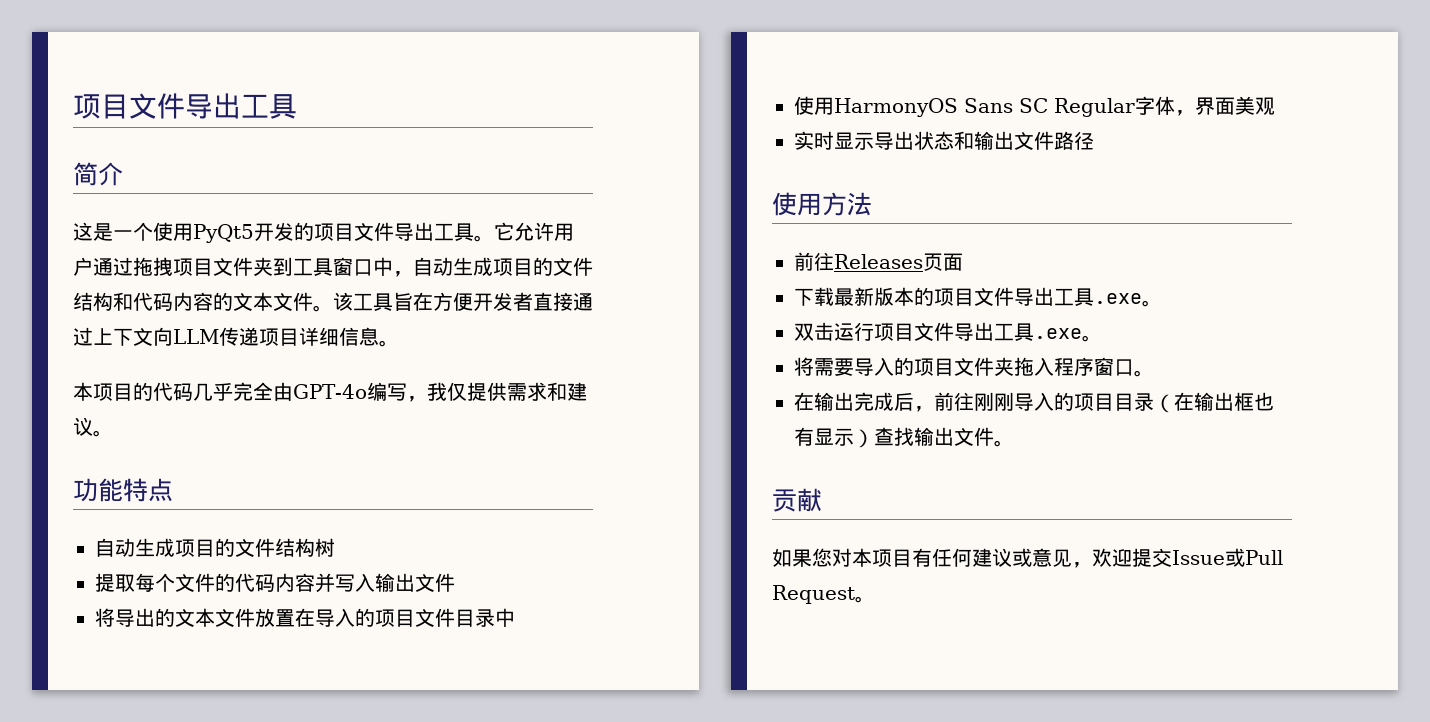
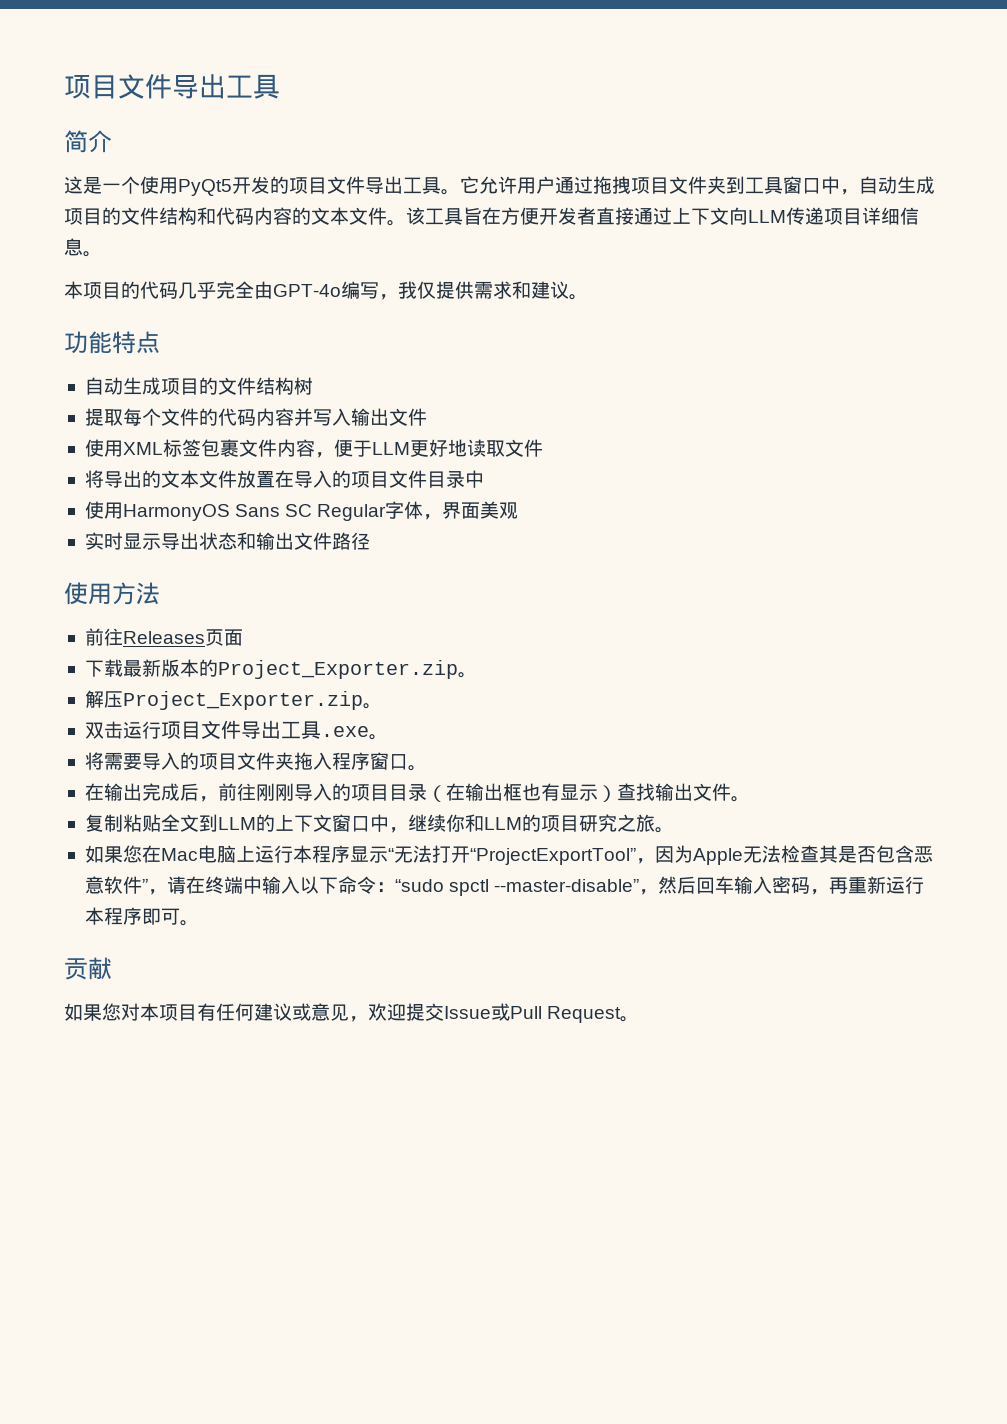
+ 使用XML标签包裹文件内容，便于LLM更好地读取文件
- 下载最新版本的项目文件导出工具.exe。
+ 下载最新版本的Project_Exporter.zip。
+ 解压Project_Exporter.zip。
+ 复制粘贴全文到LLM的上下文窗口中，继续你和LLM的项目研究之旅。
+ 如果您在Mac电脑上运行本程序显示“无法打开“ProjectExportTool”，因为Apple无法检查其是否包含恶意软件”，请在终端中输入以下命令：“sudo spctl --master-disable”，然后回车输入密码，再重新运行本程序即可。

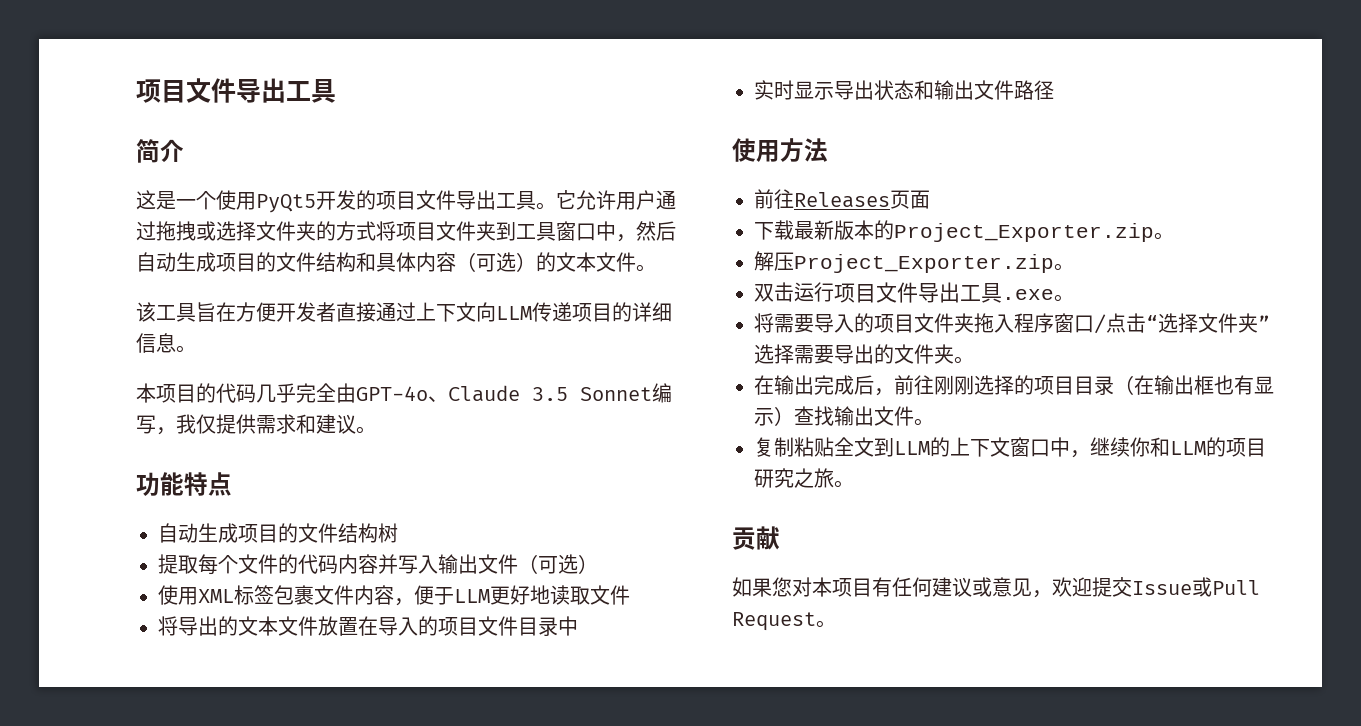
- 它允许用户通过拖拽项目文件夹到工具窗口中，自动生成项目的文件结构和代码内容的文本文件。该工具旨在方便开发者直接通过上下文向LLM传递项目详细信息。
+ 它允许用户通过拖拽或选择文件夹的方式将项目文件夹到工具窗口中，然后自动生成项目的文件结构和具体内容（可选）的文本文件。
+ 该工具旨在方便开发者直接通过上下文向LLM传递项目的详细信息。
- 本项目的代码几乎完全由GPT-4o编写，我仅提供需求和建议。
+ 本项目的代码几乎完全由GPT-4o、Claude 3.5 Sonnet编写，我仅提供需求和建议。
- 提取每个文件的代码内容并写入输出文件
+ 提取每个文件的代码内容并写入输出文件（可选）
- 使用HarmonyOS Sans SC Regular字体，界面美观
- 将需要导入的项目文件夹拖入程序窗口。
+ 将需要导入的项目文件夹拖入程序窗口/点击“选择文件夹”选择需要导出的文件夹。
- 在输出完成后，前往刚刚导入的项目目录（在输出框也有显示）查找输出文件。
+ 在输出完成后，前往刚刚选择的项目目录（在输出框也有显示）查找输出文件。
- 如果您在Mac电脑上运行本程序显示“无法打开“ProjectExportTool”，因为Apple无法检查其是否包含恶意软件”，请在终端中输入以下命令：“sudo spctl --master-disable”，然后回车输入密码，再重新运行本程序即可。

